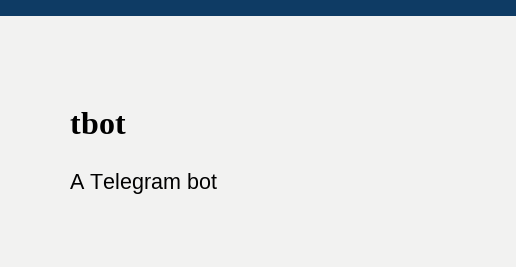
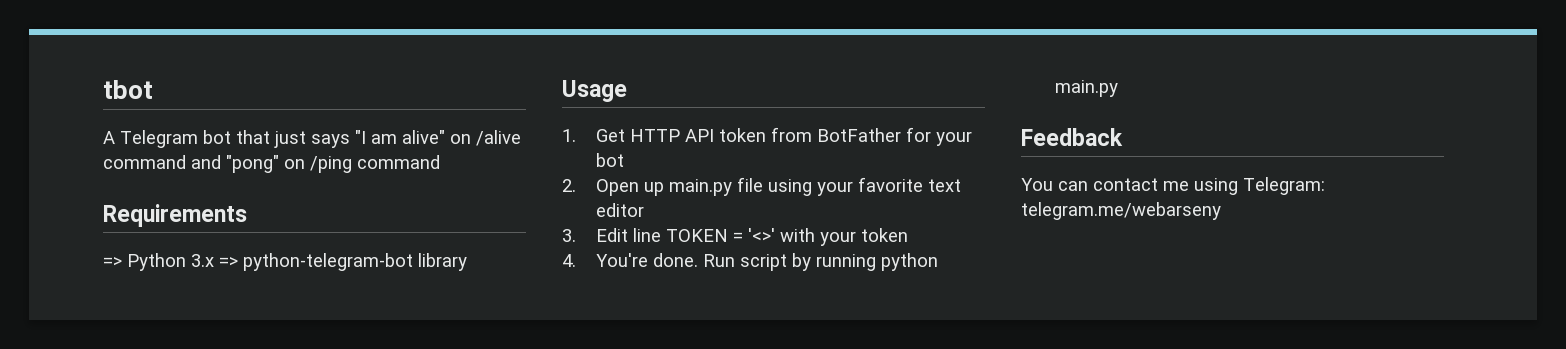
- A Telegram bot
+ A Telegram bot that just says "I am alive" on /alive command and "pong" on /ping command
+ Requirements
+ => Python 3.x => python-telegram-bot library
+ Usage
+ 1. Get HTTP API token from BotFather for your bot
+ 2. Open up main.py file using your favorite text editor
+ 3. Edit line TOKEN = '<>' with your token
+ 4. You're done. Run script by running python main.py
+ Feedback
+ You can contact me using Telegram: telegram.me/webarseny

